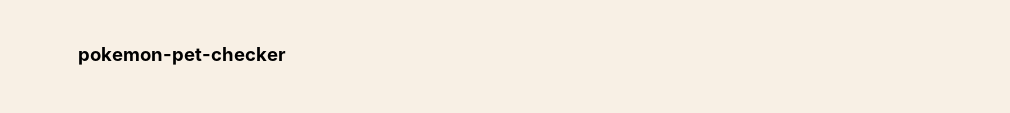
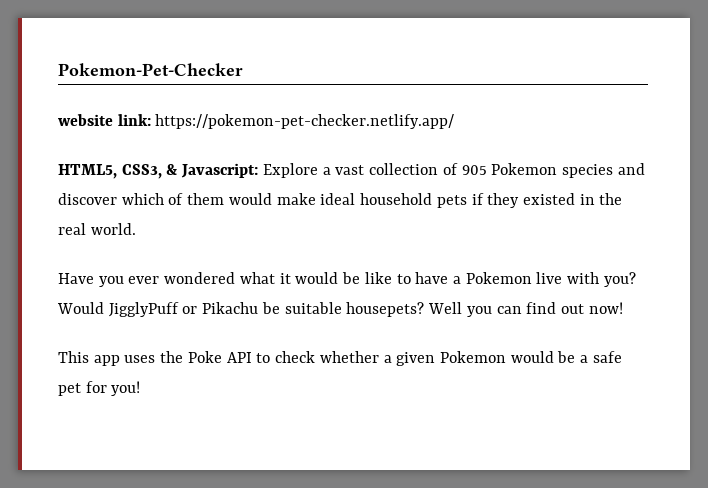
- pokemon-pet-checker
+ Pokemon-Pet-Checker
+ website link: https://pokemon-pet-checker.netlify.app/
+ HTML5, CSS3, & Javascript: Explore a vast collection of 905 Pokemon species and discover which of them would make ideal household pets if they existed in the real world.
+ Have you ever wondered what it would be like to have a Pokemon live with you? Would JigglyPuff or Pikachu be suitable housepets? Well you can find out now!
+ This app uses the Poke API to check whether a given Pokemon would be a safe pet for you!

